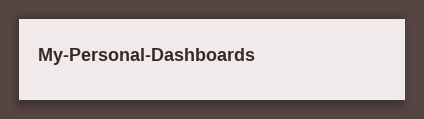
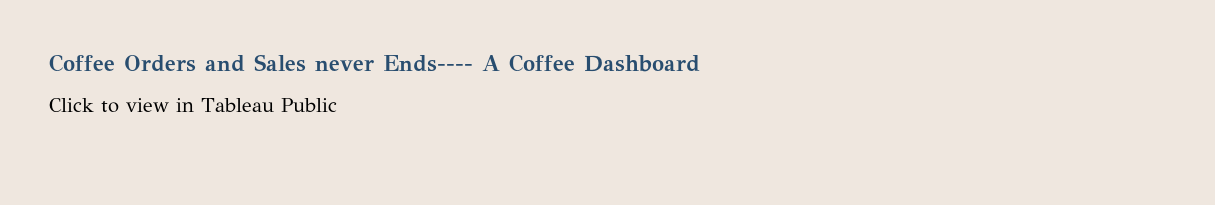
- My-Personal-Dashboards
+ Coffee Orders and Sales never Ends---- A Coffee Dashboard
+ Click to view in Tableau Public

